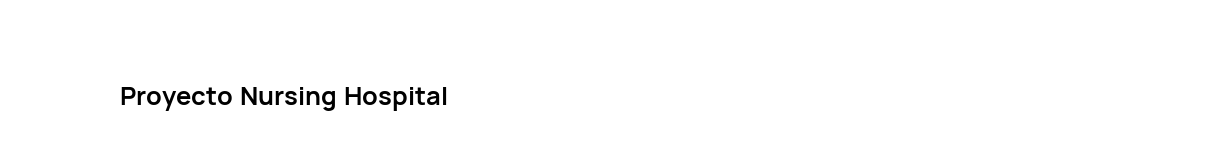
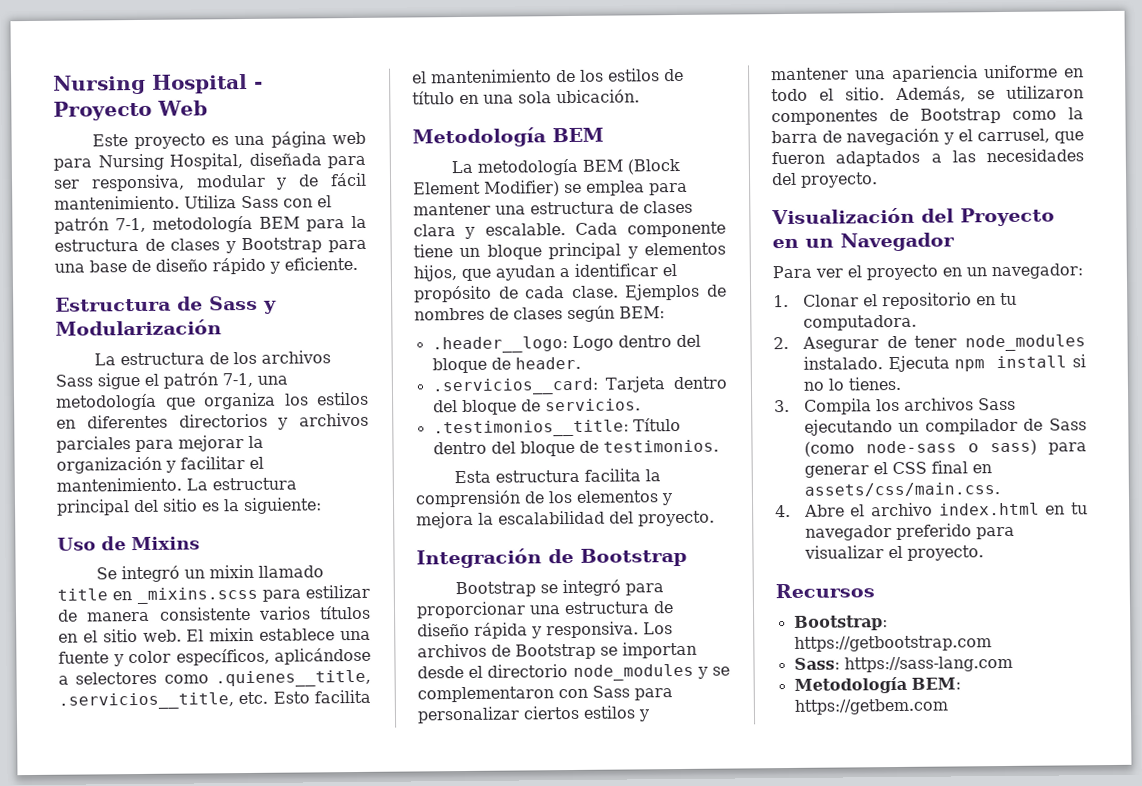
- Proyecto Nursing Hospital
+ Nursing Hospital - Proyecto Web
+ Este proyecto es una página web para Nursing Hospital, diseñada para ser responsiva, modular y de fácil mantenimiento. Utiliza Sass con el patrón 7-1, metodología BEM para la estructura de clases y Bootstrap para una base de diseño rápido y eficiente.
+ Estructura de Sass y Modularización
+ La estructura de los archivos Sass sigue el patrón 7-1, una metodología que organiza los estilos en diferentes directorios y archivos parciales para mejorar la organización y facilitar el mantenimiento. La estructura principal del sitio es la siguiente:
+ Uso de Mixins
+ Se integró un mixin llamado title en _mixins.scss para estilizar de manera consistente varios títulos en el sitio web. El mixin establece una fuente y color específicos, aplicándose a selectores como .quienes__title, .servicios__title, etc. Esto facilita el mantenimiento de los estilos de título en una sola ubicación.
+ Metodología BEM
+ La metodología BEM (Block Element Modifier) se emplea para mantener una estructura de clases clara y escalable. Cada componente tiene un bloque principal y elementos hijos, que ayudan a identificar el propósito de cada clase. Ejemplos de nombres de clases según BEM:
+ .header__logo: Logo dentro del bloque de header.
+ .servicios__card: Tarjeta dentro del bloque de servicios.
+ .testimonios__title: Título dentro del bloque de testimonios.
+ Esta estructura facilita la comprensión de los elementos y mejora la escalabilidad del proyecto.
+ Integración de Bootstrap
+ Bootstrap se integró para proporcionar una estructura de diseño rápida y responsiva. Los archivos de Bootstrap se importan desde el directorio node_modules y se complementaron con Sass para personalizar ciertos estilos y mantener una apariencia uniforme en todo el sitio. Además, se utilizaron componentes de Bootstrap como la barra de navegación y el carrusel, que fueron adaptados a las necesidades del proyecto.
+ Visualización del Proyecto en un Navegador
+ Para ver el proyecto en un navegador:
+ 1. Clonar el repositorio en tu computadora.
+ 2. Asegurar de tener node_modules instalado. Ejecuta npm install si no lo tienes.
+ 3. Compila los archivos Sass ejecutando un compilador de Sass (como node-sass o sass) para generar el CSS final en assets/css/main.css.
+ 4. Abre el archivo index.html en tu navegador preferido para visualizar el proyecto.
+ Recursos
+ Bootstrap: https://getbootstrap.com
+ Sass: https://sass-lang.com
+ Metodología BEM: https://getbem.com

